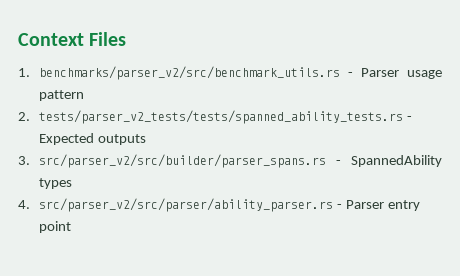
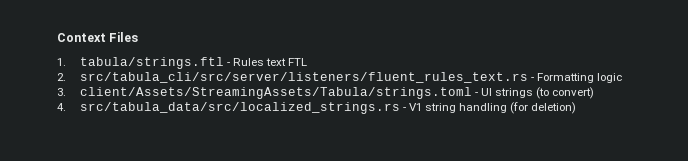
- 1. benchmarks/parser_v2/src/benchmark_utils.rs - Parser usage pattern
- 2. tests/parser_v2_tests/tests/spanned_ability_tests.rs - Expected outputs
- 3. src/parser_v2/src/builder/parser_spans.rs - SpannedAbility types
- 4. src/parser_v2/src/parser/ability_parser.rs - Parser entry point
+ 1. tabula/strings.ftl - Rules text FTL
+ 2. src/tabula_cli/src/server/listeners/fluent_rules_text.rs - Formatting logic
+ 3. client/Assets/StreamingAssets/Tabula/strings.toml - UI strings (to convert)
+ 4. src/tabula_data/src/localized_strings.rs - V1 string handling (for deletion)

